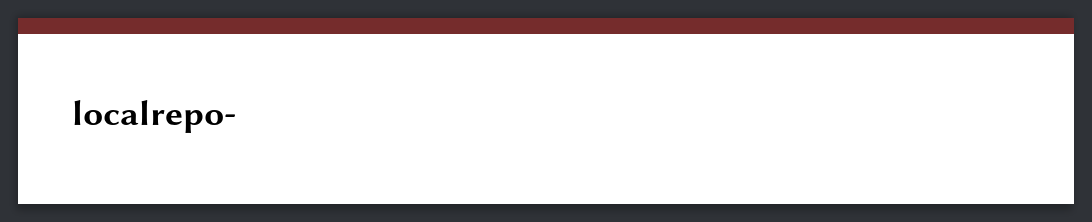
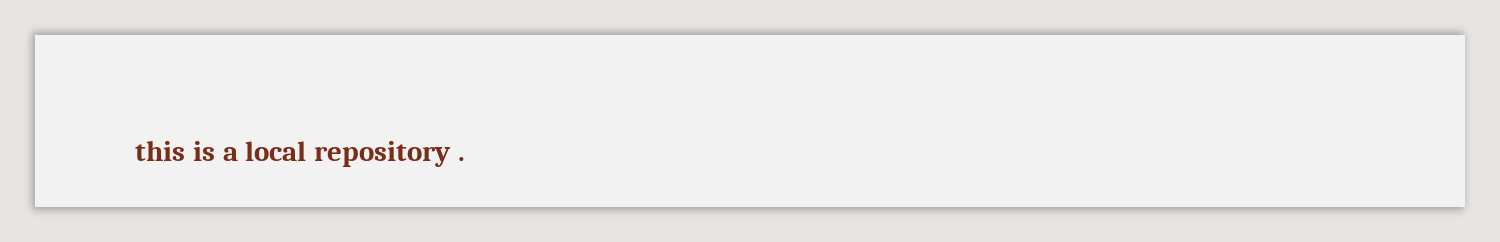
- localrepo-
+ this is a local repository .

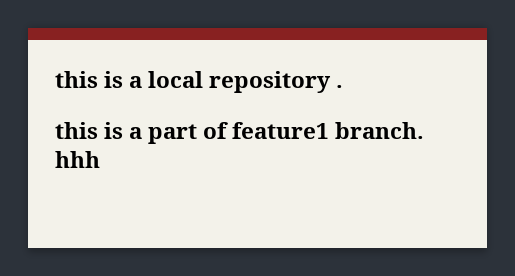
+ this is a part of feature1 branch. hhh

